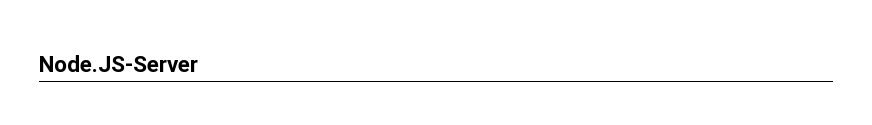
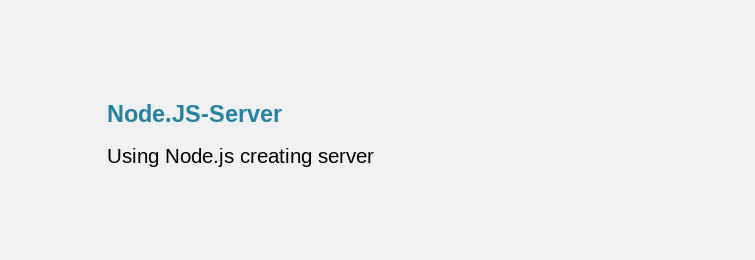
+ Using Node.js creating server

